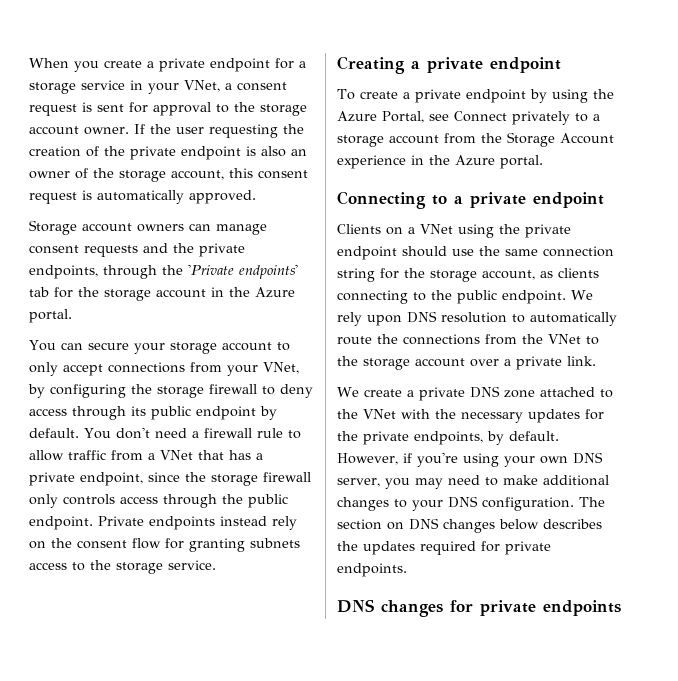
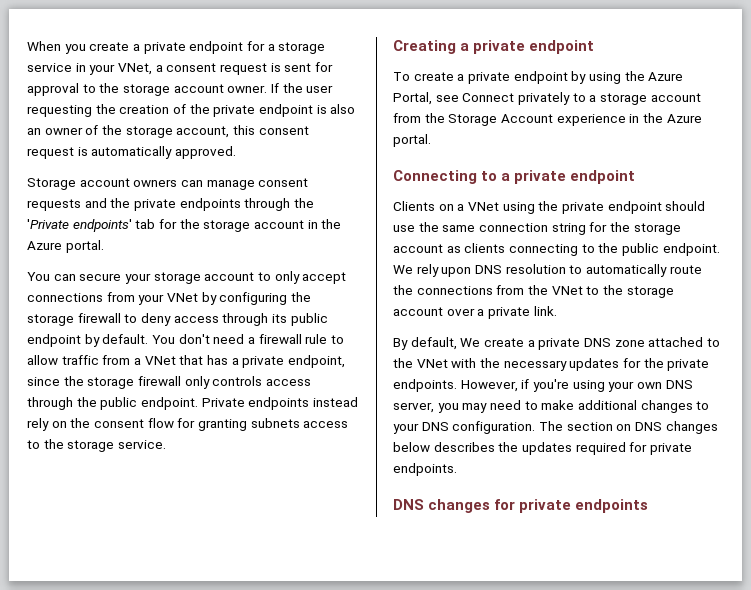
- Storage account owners can manage consent requests and the private endpoints, through the 'Private endpoints' tab for the storage account in the Azure portal.
+ Storage account owners can manage consent requests and the private endpoints through the 'Private endpoints' tab for the storage account in the Azure portal.
- You can secure your storage account to only accept connections from your VNet, by configuring the storage firewall to deny access through its public endpoint by default.
+ You can secure your storage account to only accept connections from your VNet by configuring the storage firewall to deny access through its public endpoint by default.
- Clients on a VNet using the private endpoint should use the same connection string for the storage account, as clients connecting to the public endpoint.
+ Clients on a VNet using the private endpoint should use the same connection string for the storage account as clients connecting to the public endpoint.
- We create a private DNS zone attached to the VNet with the necessary updates for the private endpoints, by default.
+ By default, We create a private DNS zone attached to the VNet with the necessary updates for the private endpoints.

